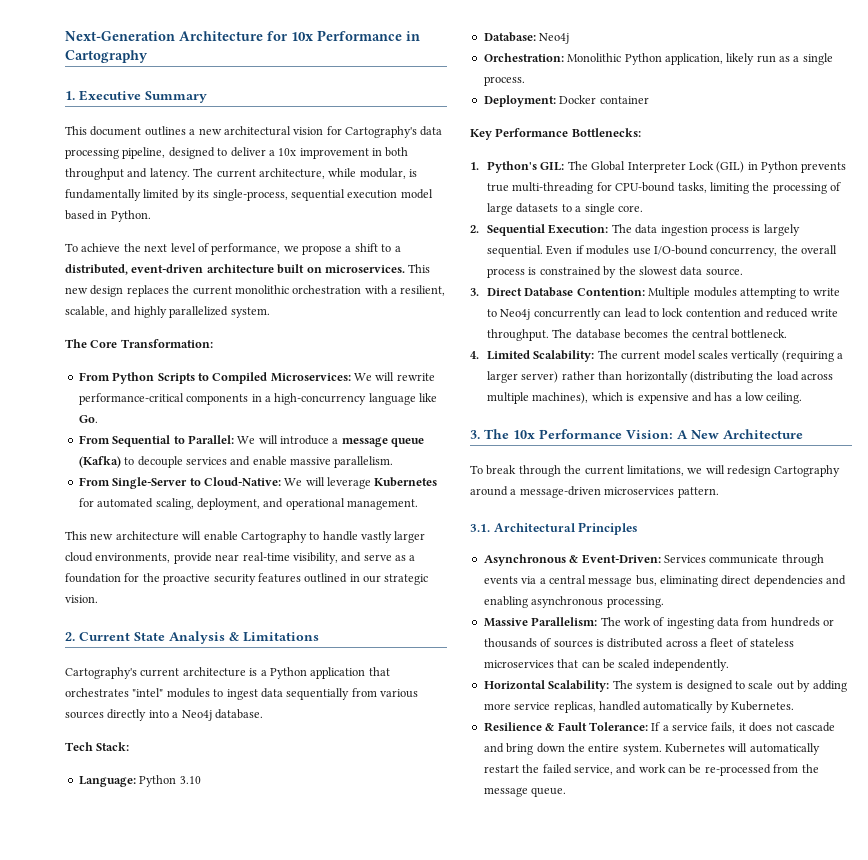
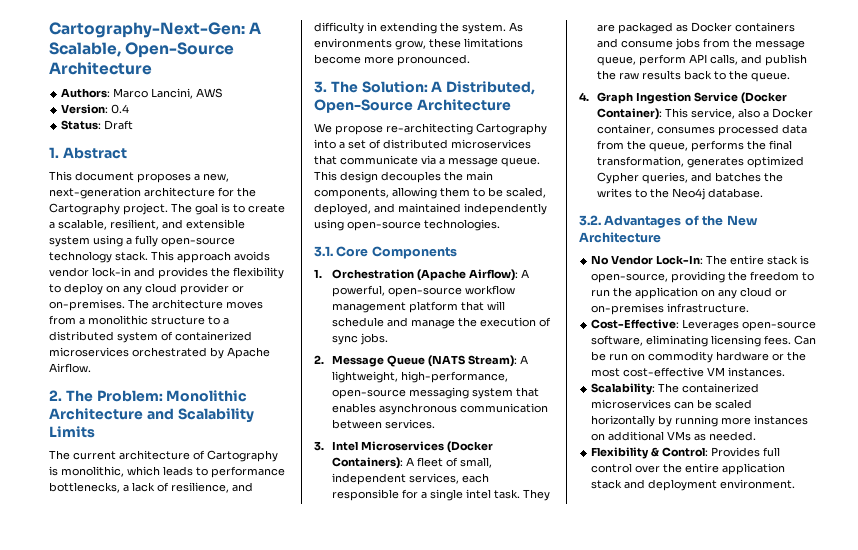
- Next-Generation Architecture for 10x Performance in Cartography
- 1. Executive Summary
+ Cartography-Next-Gen: A Scalable, Open-Source Architecture
+ Authors: Marco Lancini, AWS
+ Version: 0.4
+ Status: Draft
+ 1. Abstract
- This document outlines a new architectural vision for Cartography's data processing pipeline, designed to deliver a 10x improvement in both throughput and latency. The current architecture, while modular, is fundamentally limited by its single-process, sequential execution model based in Python.
- To achieve the next level of performance, we propose a shift to a distributed, event-driven architecture built on microservices. This new design replaces the current monolithic orchestration with a resilient, scalable, and highly parallelized system.
- The Core Transformation:
- From Python Scripts to Compiled Microservices: We will rewrite performance-critical components in a high-concurrency language like Go.
- From Sequential to Parallel: We will introduce a message queue (Kafka) to decouple services and enable massive parallelism.
- From Single-Server to Cloud-Native: We will leverage Kubernetes for automated scaling, deployment, and operational management.
- This new architecture will enable Cartography to handle vastly larger cloud environments, provide near real-time visibility, and serve as a foundation for the proactive security features outlined in our strategic vision.
- 2. Current State Analysis & Limitations
- Cartography's current architecture is a Python application that orchestrates "intel" modules to ingest data sequentially from various sources directly into a Neo4j database.
- Tech Stack:
- Language: Python 3.10
- Database: Neo4j
- Orchestration: Monolithic Python application, likely run as a single process.
- Deployment: Docker container
- Key Performance Bottlenecks:
- 1. Python's GIL: The Global Interpreter Lock (GIL) in Python prevents true multi-threading for CPU-bound tasks, limiting the processing of large datasets to a single core.
- 2. Sequential Execution: The data ingestion process is largely sequential. Even if modules use I/O-bound concurrency, the overall process is constrained by the slowest data source.
- 3. Direct Database Contention: Multiple modules attempting to write to Neo4j concurrently can lead to lock contention and reduced write throughput. The database becomes the central bottleneck.
- 4. Limited Scalability: The current model scales vertically (requiring a larger server) rather than horizontally (distributing the load across multiple machines), which is expensive and has a low ceiling.
- 3. The 10x Performance Vision: A New Architecture
- To break through the current limitations, we will redesign Cartography around a message-driven microservices pattern.
- 3.1. Architectural Principles
- Asynchronous & Event-Driven: Services communicate through events via a central message bus, eliminating direct dependencies and enabling asynchronous processing.
- Massive Parallelism: The work of ingesting data from hundreds or thousands of sources is distributed across a fleet of stateless microservices that can be scaled independently.
- Horizontal Scalability: The system is designed to scale out by adding more service replicas, handled automatically by Kubernetes.
- Resilience & Fault Tolerance: If a service fails, it does not cascade and bring down the entire system. Kubernetes will automatically restart the failed service, and work can be re-processed from the message queue.
+ This document proposes a new, next-generation architecture for the Cartography project. The goal is to create a scalable, resilient, and extensible system using a fully open-source technology stack. This approach avoids vendor lock-in and provides the flexibility to deploy on any cloud provider or on-premises. The architecture moves from a monolithic structure to a distributed system of containerized microservices orchestrated by Apache Airflow.
+ 2. The Problem: Monolithic Architecture and Scalability Limits
+ The current architecture of Cartography is monolithic, which leads to performance bottlenecks, a lack of resilience, and difficulty in extending the system. As environments grow, these limitations become more pronounced.
+ 3. The Solution: A Distributed, Open-Source Architecture
+ We propose re-architecting Cartography into a set of distributed microservices that communicate via a message queue. This design decouples the main components, allowing them to be scaled, deployed, and maintained independently using open-source technologies.
+ 3.1. Core Components
+ 1. Orchestration (Apache Airflow): A powerful, open-source workflow management platform that will schedule and manage the execution of sync jobs.
+ 2. Message Queue (NATS Stream): A lightweight, high-performance, open-source messaging system that enables asynchronous communication between services.
+ 3. Intel Microservices (Docker Containers): A fleet of small, independent services, each responsible for a single intel task. They are packaged as Docker containers and consume jobs from the message queue, perform API calls, and publish the raw results back to the queue.
+ 4. Graph Ingestion Service (Docker Container): This service, also a Docker container, consumes processed data from the queue, performs the final transformation, generates optimized Cypher queries, and batches the writes to the Neo4j database.
+ 3.2. Advantages of the New Architecture
+ No Vendor Lock-In: The entire stack is open-source, providing the freedom to run the application on any cloud or on-premises infrastructure.
+ Cost-Effective: Leverages open-source software, eliminating licensing fees. Can be run on commodity hardware or the most cost-effective VM instances.
+ Scalability: The containerized microservices can be scaled horizontally by running more instances on additional VMs as needed.
+ Flexibility & Control: Provides full control over the entire application stack and deployment environment.

